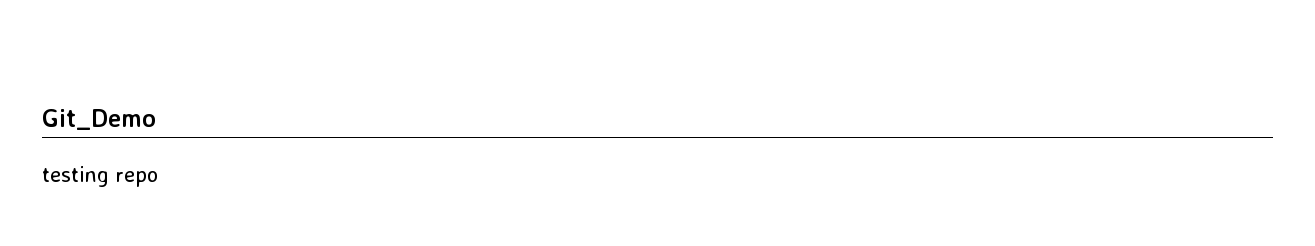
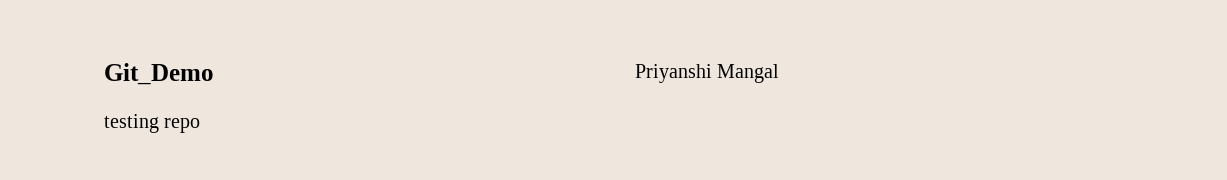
+ Priyanshi Mangal

